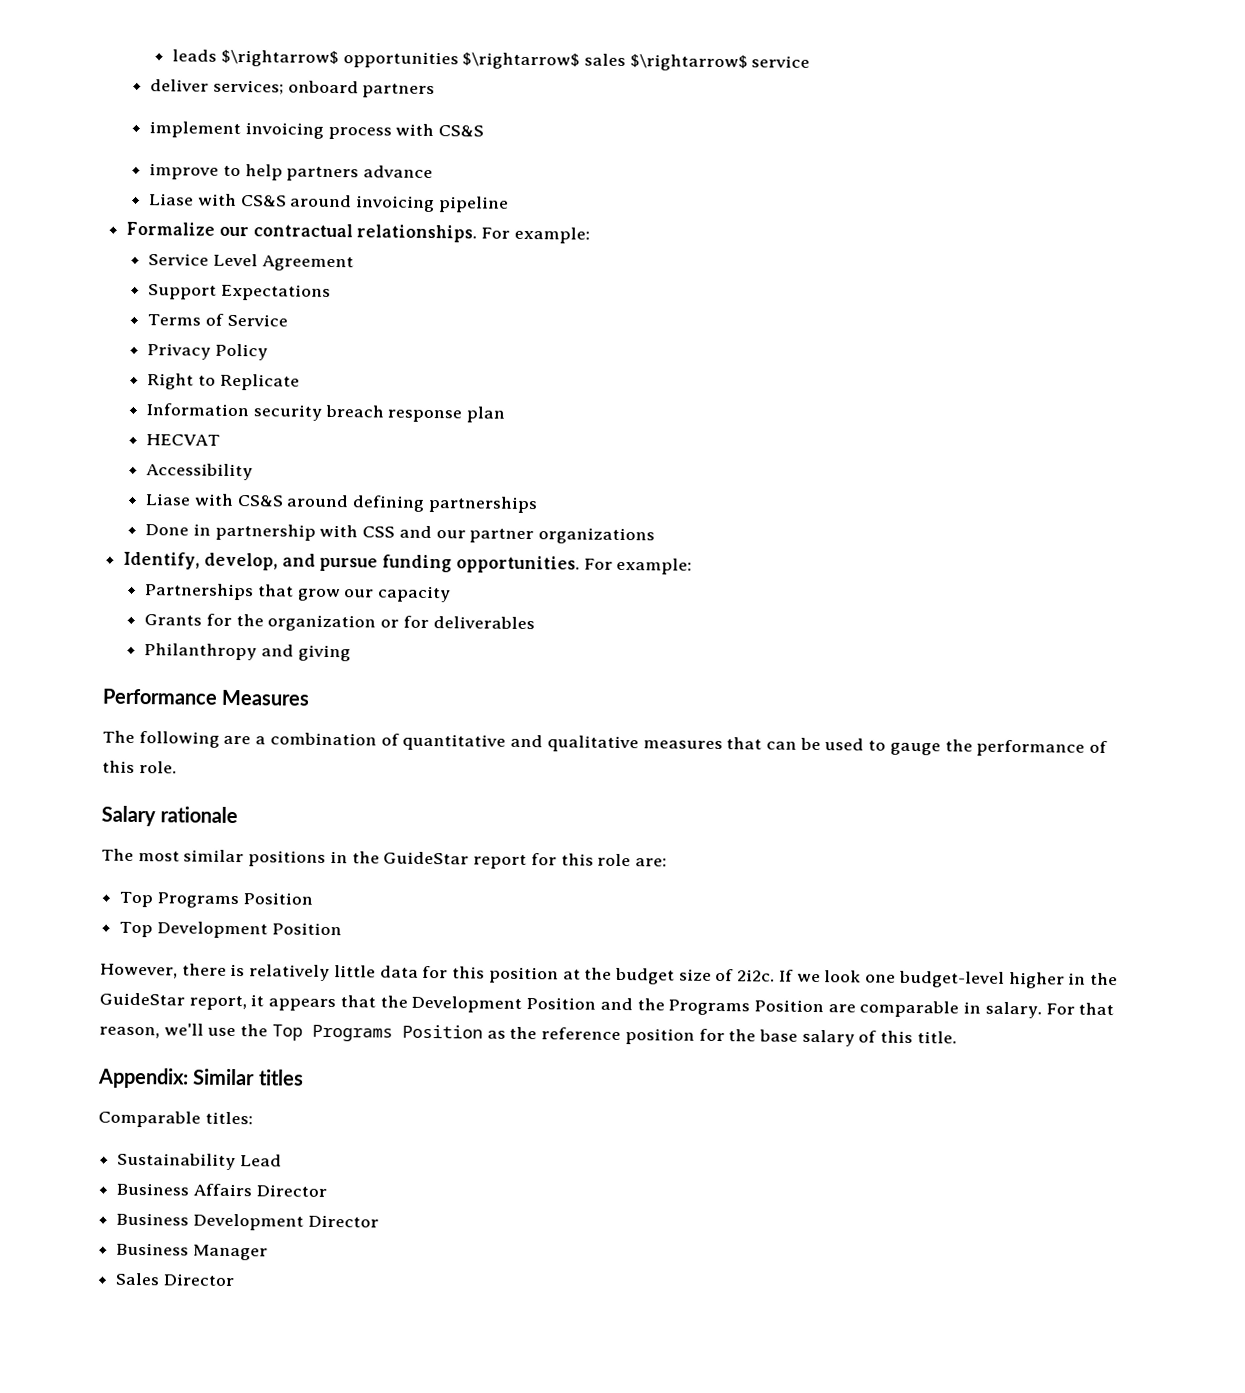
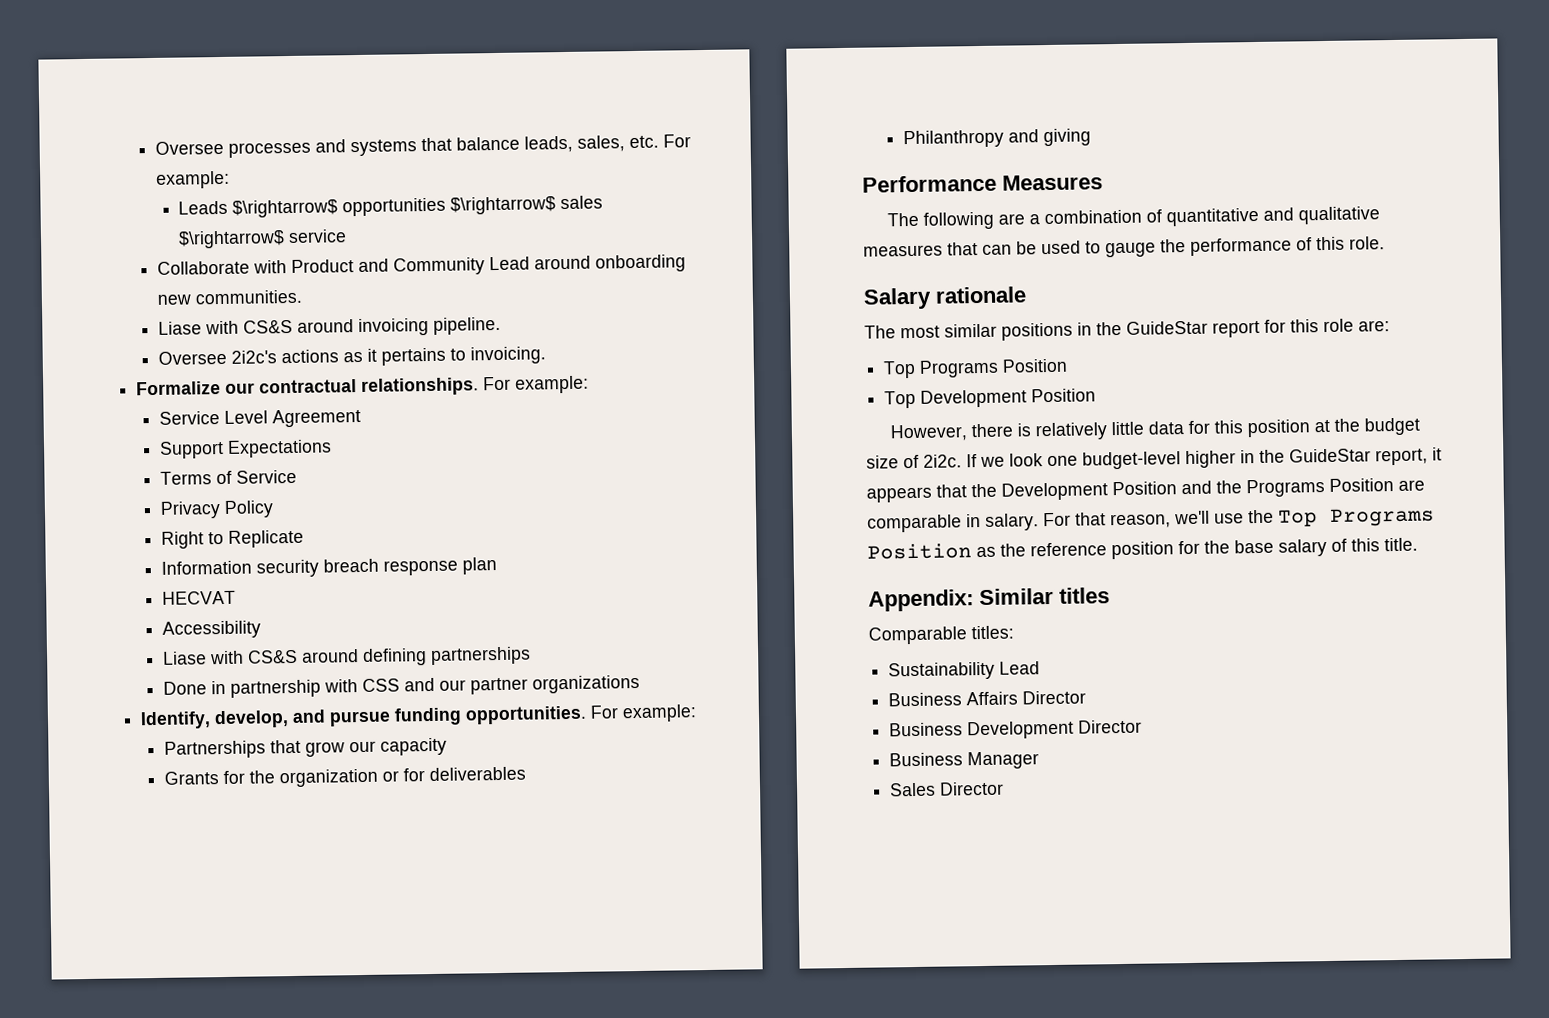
- leads $\rightarrow$ opportunities $\rightarrow$ sales $\rightarrow$ service
+ Oversee processes and systems that balance leads, sales, etc. For example:
+ Leads $\rightarrow$ opportunities $\rightarrow$ sales $\rightarrow$ service
- deliver services; onboard partners
- implement invoicing process with CS&S
- improve to help partners advance
+ Collaborate with Product and Community Lead around onboarding new communities.
- Liase with CS&S around invoicing pipeline
+ Liase with CS&S around invoicing pipeline.
+ Oversee 2i2c's actions as it pertains to invoicing.

